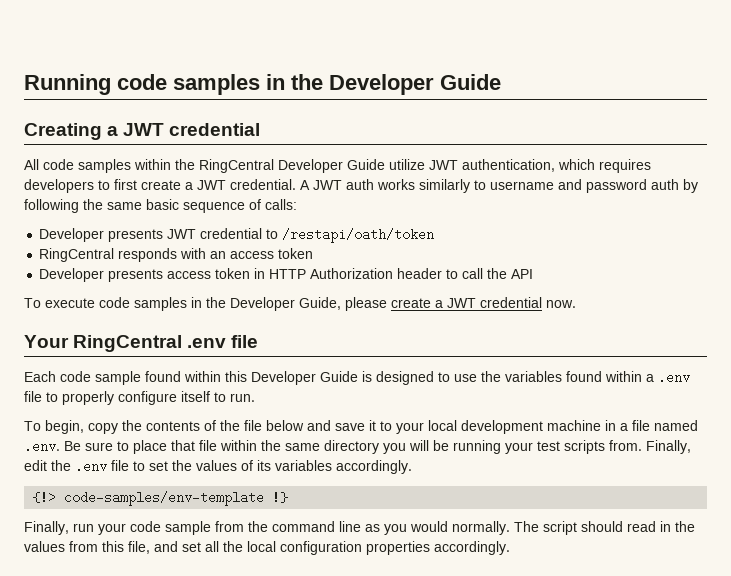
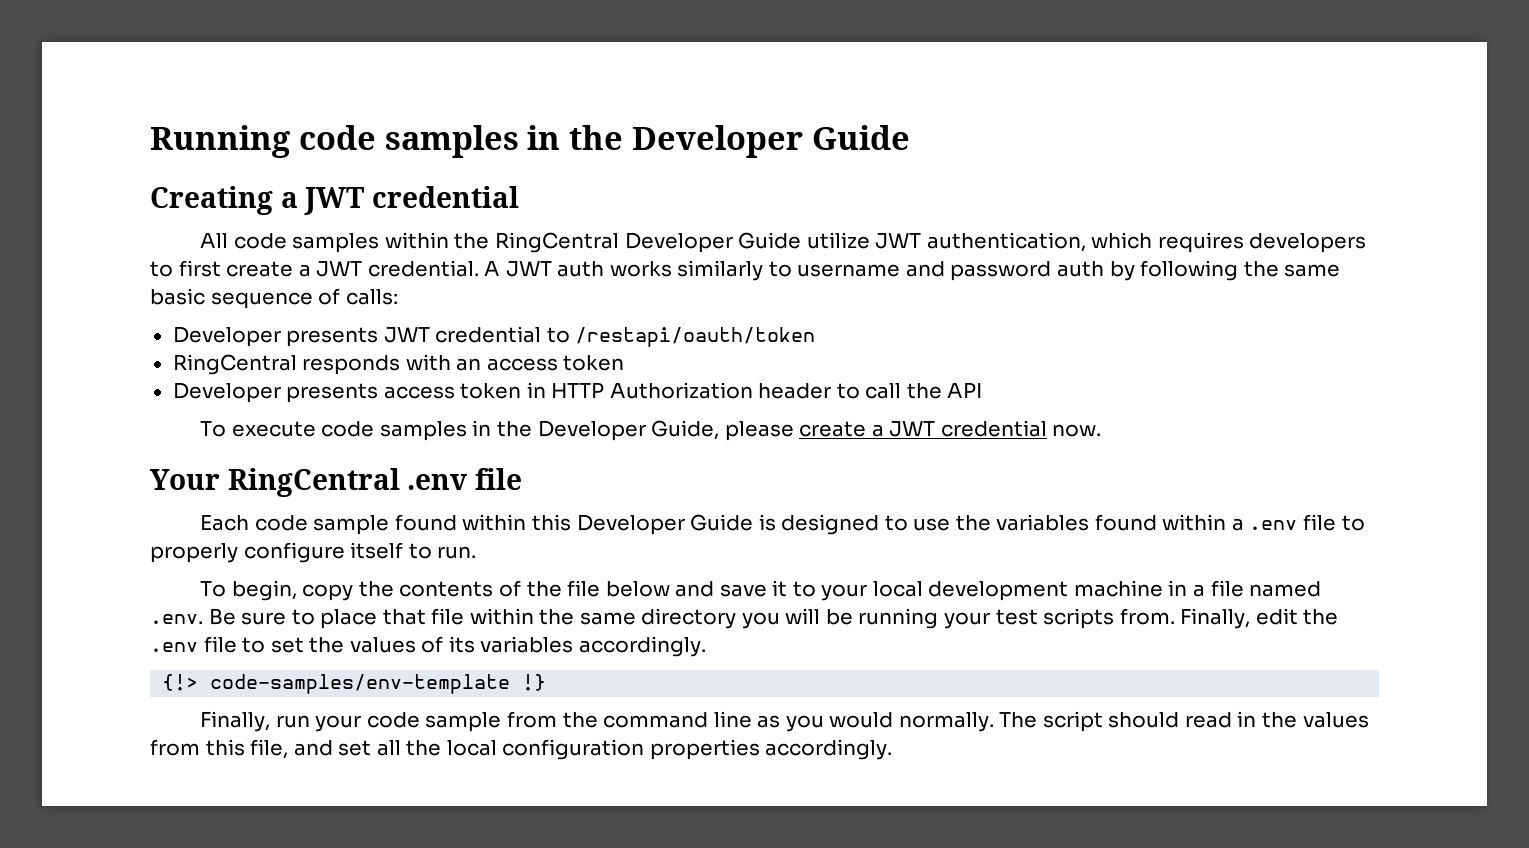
- Developer presents JWT credential to /restapi/oath/token
+ Developer presents JWT credential to /restapi/oauth/token

